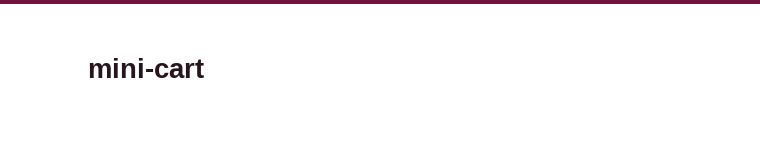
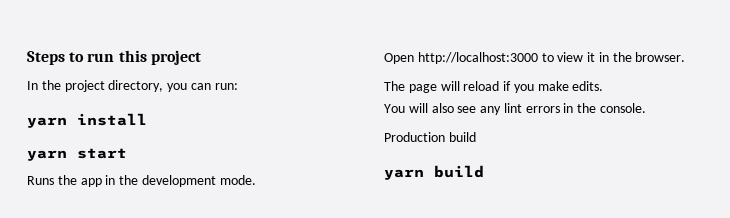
- mini-cart
+ Steps to run this project
+ In the project directory, you can run:
+ yarn install
+ yarn start
+ Runs the app in the development mode.
+ Open http://localhost:3000 to view it in the browser.
+ The page will reload if you make edits.
+ You will also see any lint errors in the console.
+ Production build
+ yarn build

